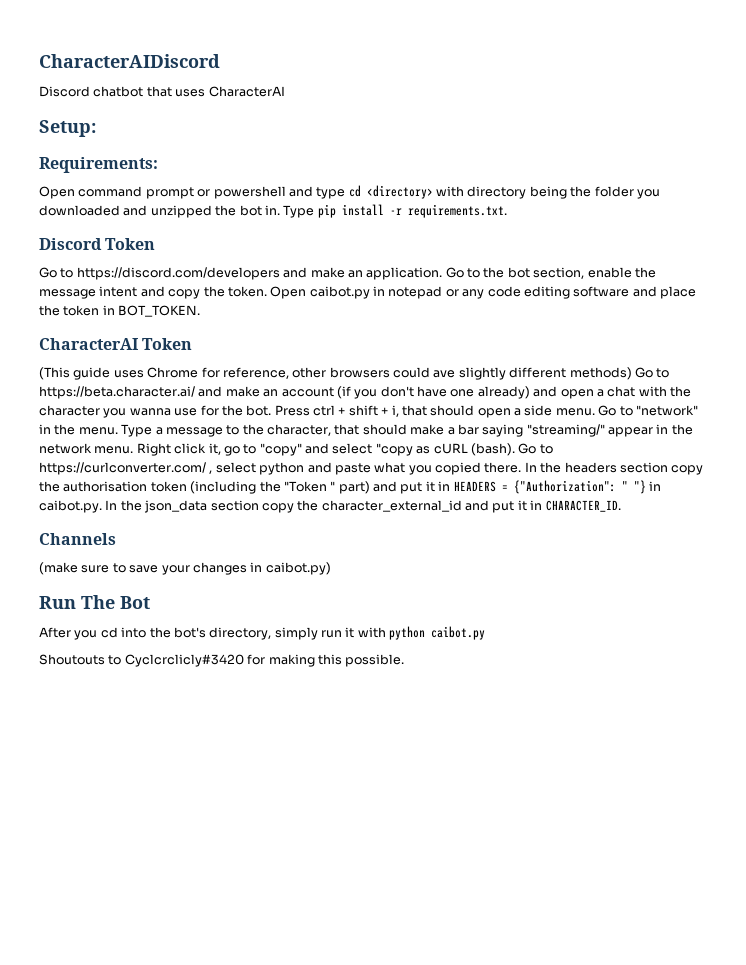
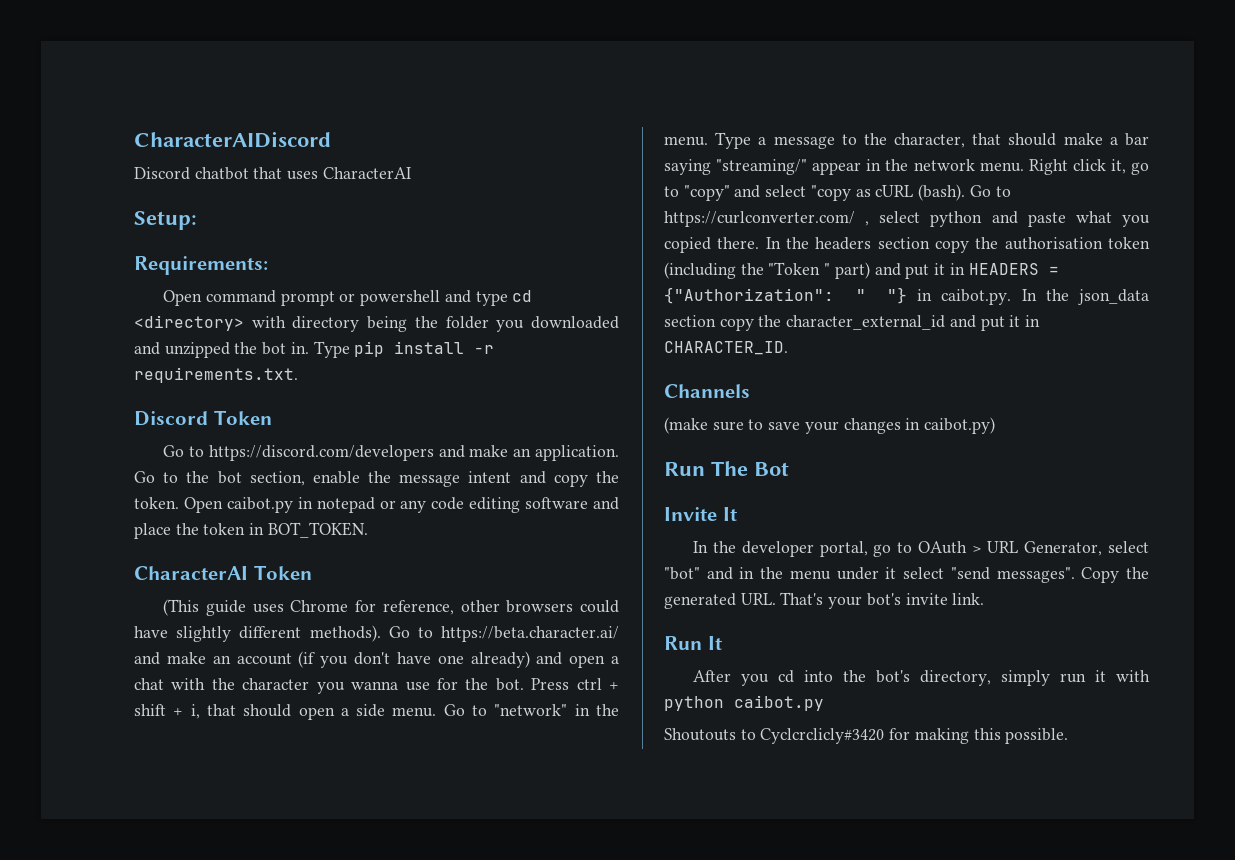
- (This guide uses Chrome for reference, other browsers could ave slightly different methods) Go to https://beta.character.ai/ and make an account (if you don't have one already) and open a chat with the character you wanna use for the bot.
+ (This guide uses Chrome for reference, other browsers could have slightly different methods). Go to https://beta.character.ai/ and make an account (if you don't have one already) and open a chat with the character you wanna use for the bot.
+ Invite It
+ In the developer portal, go to OAuth > URL Generator, select "bot" and in the menu under it select "send messages". Copy the generated URL. That's your bot's invite link.
+ Run It

